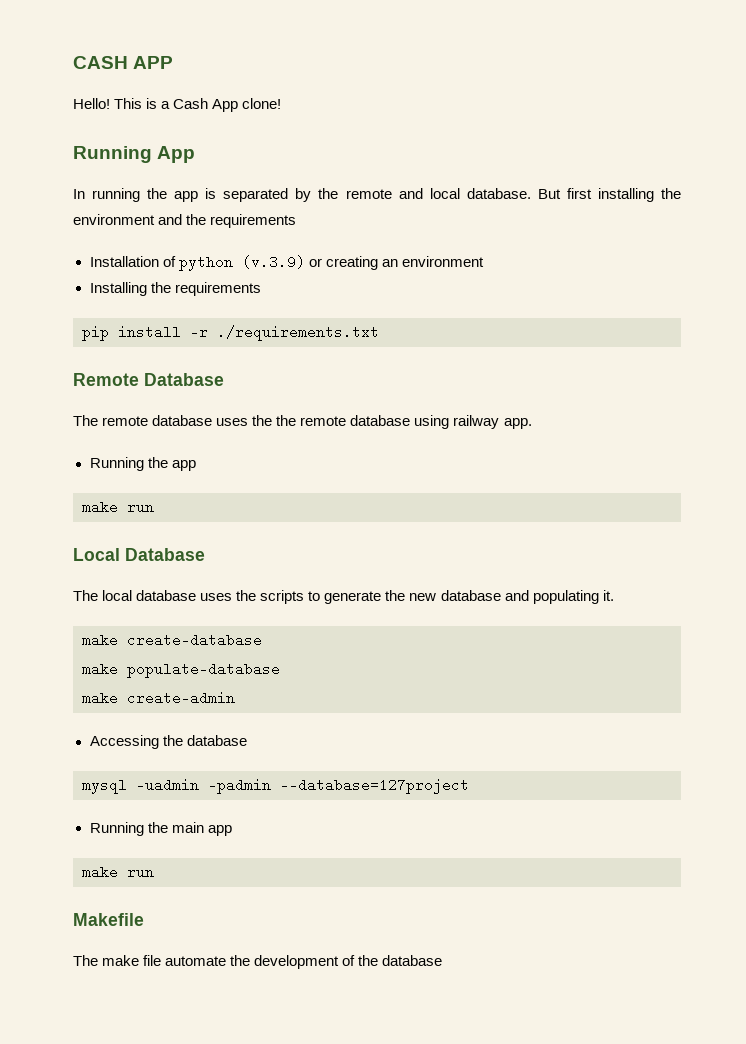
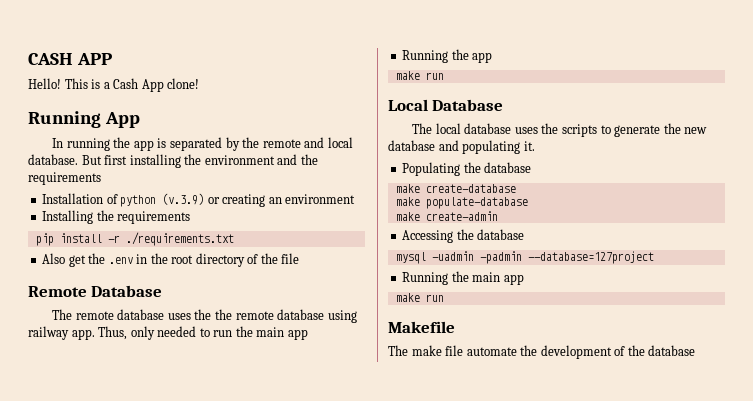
+ Also get the .env in the root directory of the file
+ Thus, only needed to run the main app
+ Populating the database

